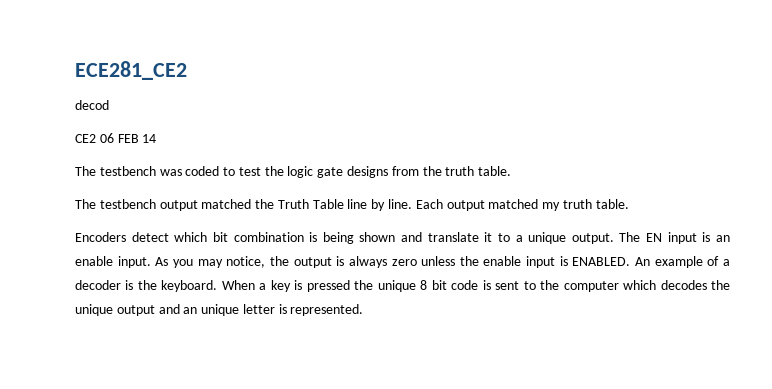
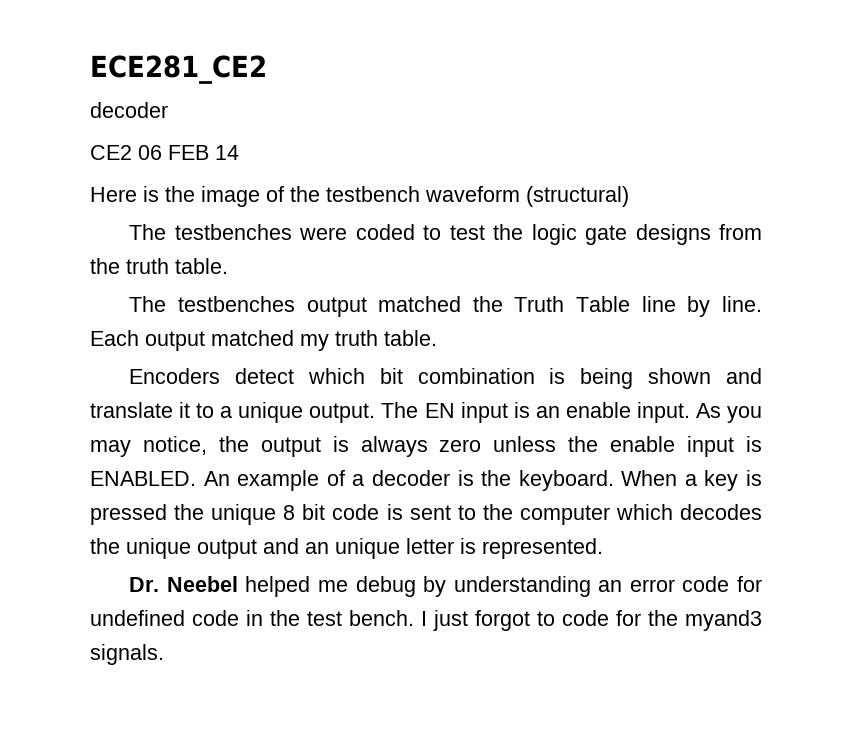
  ECE281_CE2
- decod
+ decoder
- The testbench was coded to test the logic gate designs from the truth table.
+ Here is the image of the testbench waveform (structural)
+ The testbenches were coded to test the logic gate designs from the truth table.
- The testbench output matched the Truth Table line by line.
+ The testbenches output matched the Truth Table line by line.
+ Dr. Neebel helped me debug by understanding an error code for undefined code in the test bench. I just forgot to code for the myand3 signals.

